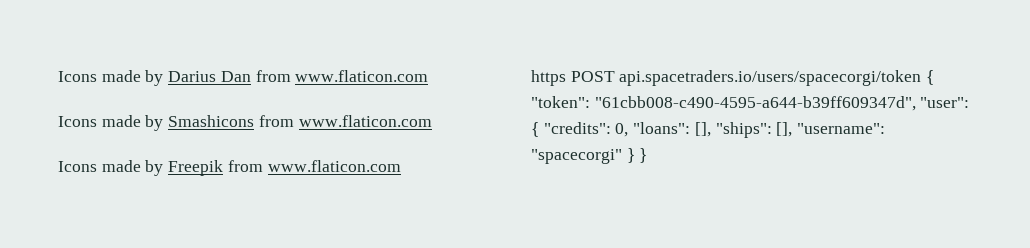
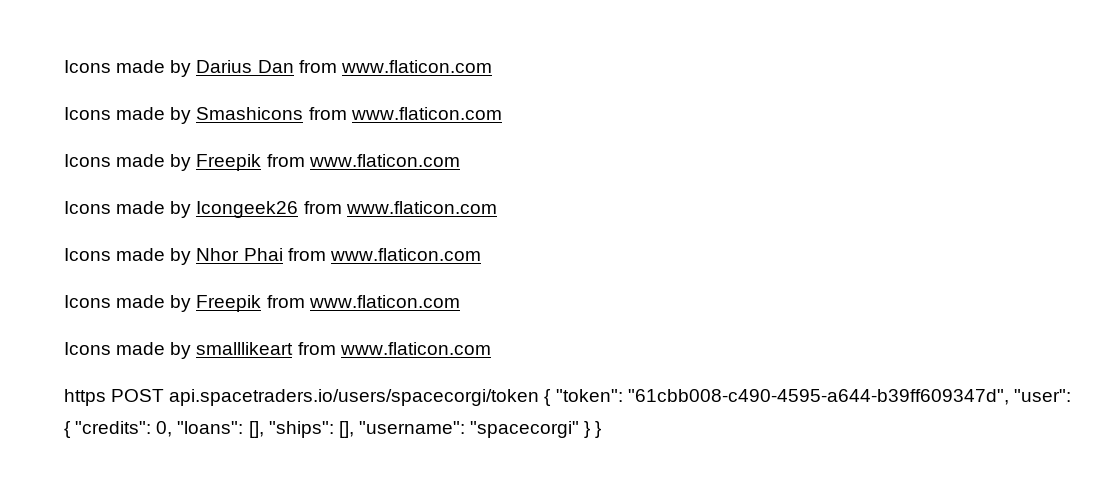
+ Icons made by Icongeek26 from www.flaticon.com
+ Icons made by Nhor Phai from www.flaticon.com
+ Icons made by Freepik from www.flaticon.com
+ Icons made by smalllikeart from www.flaticon.com

